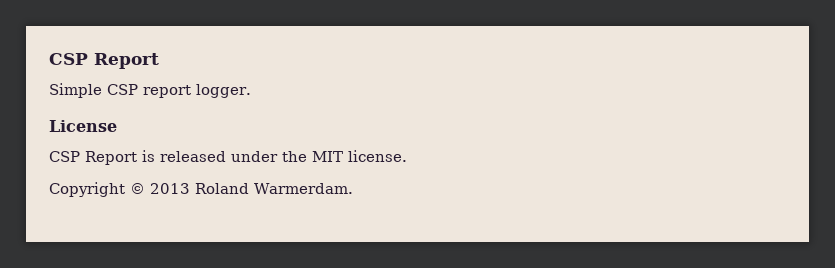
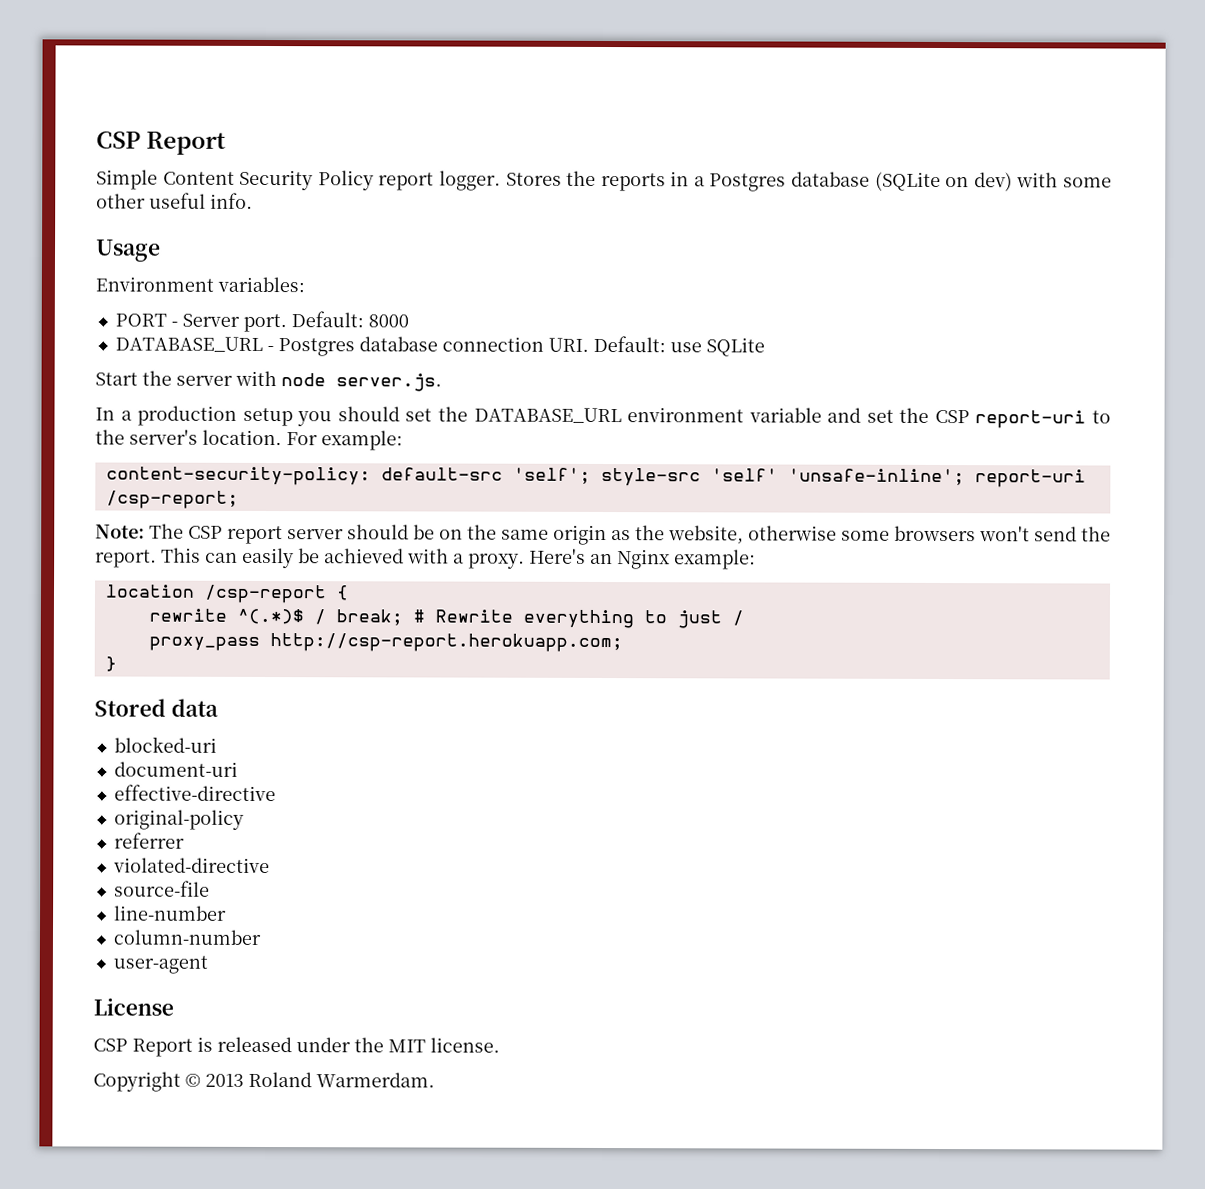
- Simple CSP report logger.
+ Simple Content Security Policy report logger. Stores the reports in a Postgres database (SQLite on dev) with some other useful info.
+ Usage
+ Environment variables:
+ PORT - Server port. Default: 8000
+ DATABASE_URL - Postgres database connection URI. Default: use SQLite
+ Start the server with node server.js.
+ In a production setup you should set the DATABASE_URL environment variable and set the CSP report-uri to the server's location. For example:
+ content-security-policy: default-src 'self'; style-src 'self' 'unsafe-inline'; report-uri /csp-report;
+ Note: The CSP report server should be on the same origin as the website, otherwise some browsers won't send the report. This can easily be achieved with a proxy. Here's an Nginx example:
+ location /csp-report {
+ rewrite ^(.*)$ / break; # Rewrite everything to just /
+ proxy_pass http://csp-report.herokuapp.com;
+ }
+ Stored data
+ blocked-uri
+ document-uri
+ effective-directive
+ original-policy
+ referrer
+ violated-directive
+ source-file
+ line-number
+ column-number
+ user-agent

